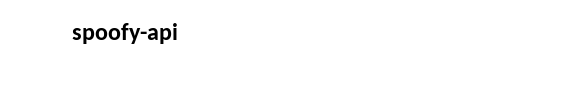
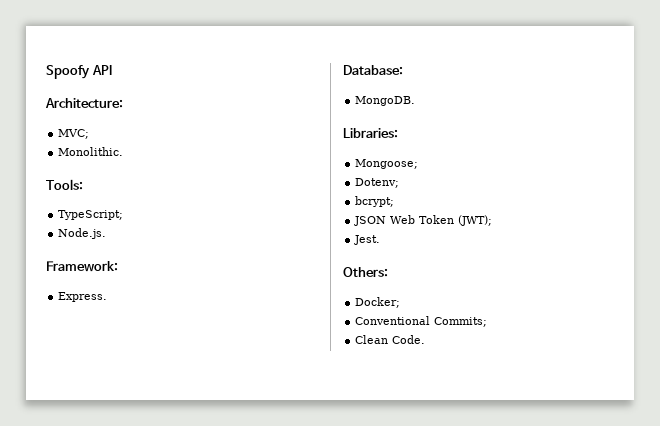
- spoofy-api
+ Spoofy API
+ Architecture:
+ MVC;
+ Monolithic.
+ Tools:
+ TypeScript;
+ Node.js.
+ Framework:
+ Express.
+ Database:
+ MongoDB.
+ Libraries:
+ Mongoose;
+ Dotenv;
+ bcrypt;
+ JSON Web Token (JWT);
+ Jest.
+ Others:
+ Docker;
+ Conventional Commits;
+ Clean Code.

